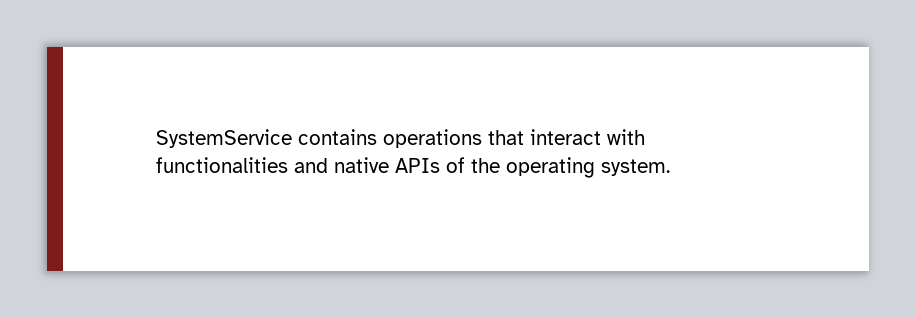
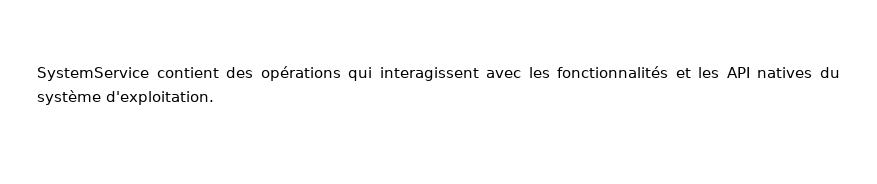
- SystemService contains operations that interact with functionalities and native APIs of the operating system.
+ SystemService contient des opérations qui interagissent avec les fonctionnalités et les API natives du système d'exploitation.

